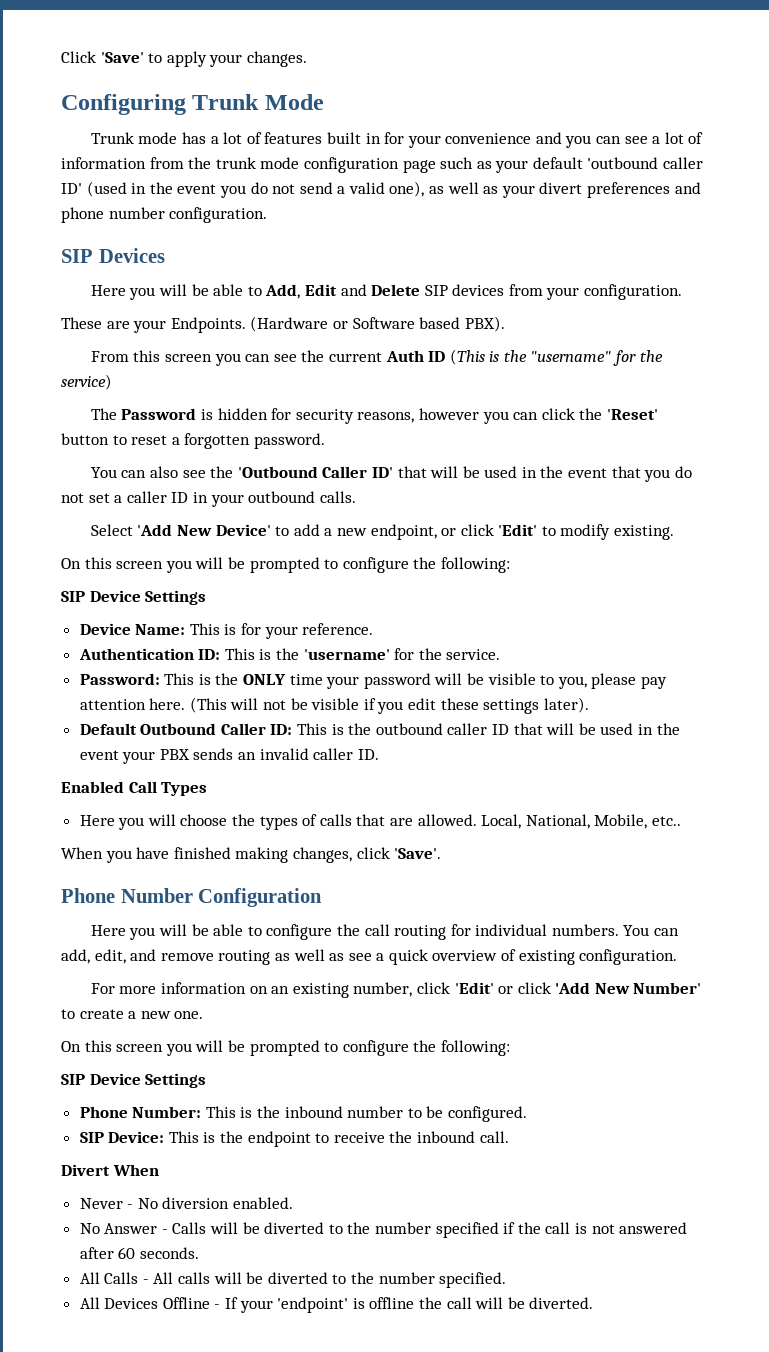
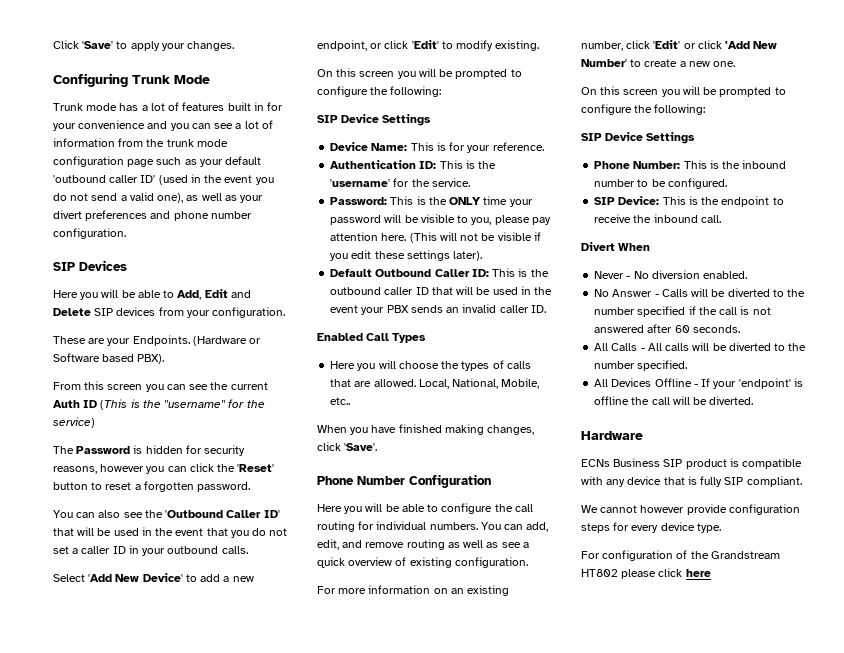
+ Hardware
+ ECNs Business SIP product is compatible with any device that is fully SIP compliant.
+ We cannot however provide configuration steps for every device type.
+ For configuration of the Grandstream HT802 please click here

